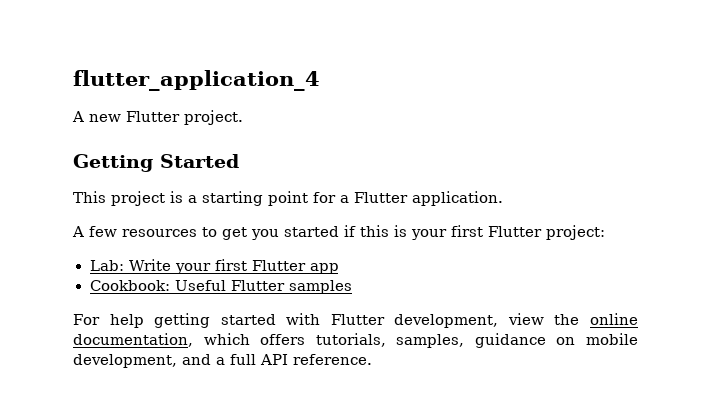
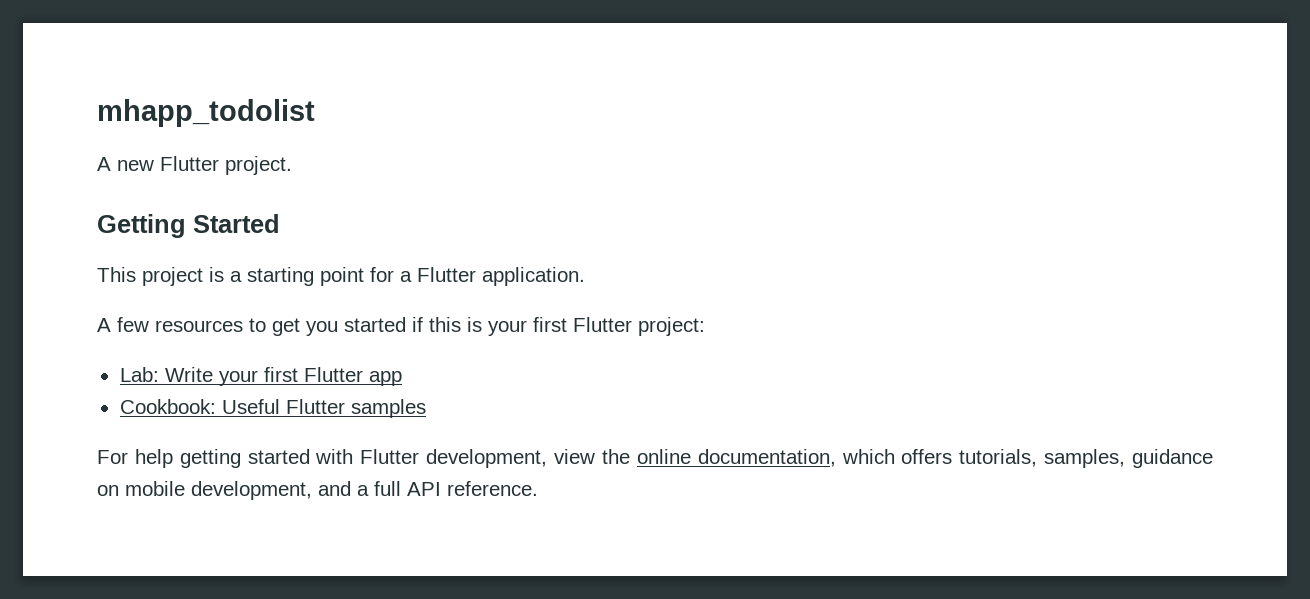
- flutter_application_4
+ mhapp_todolist

